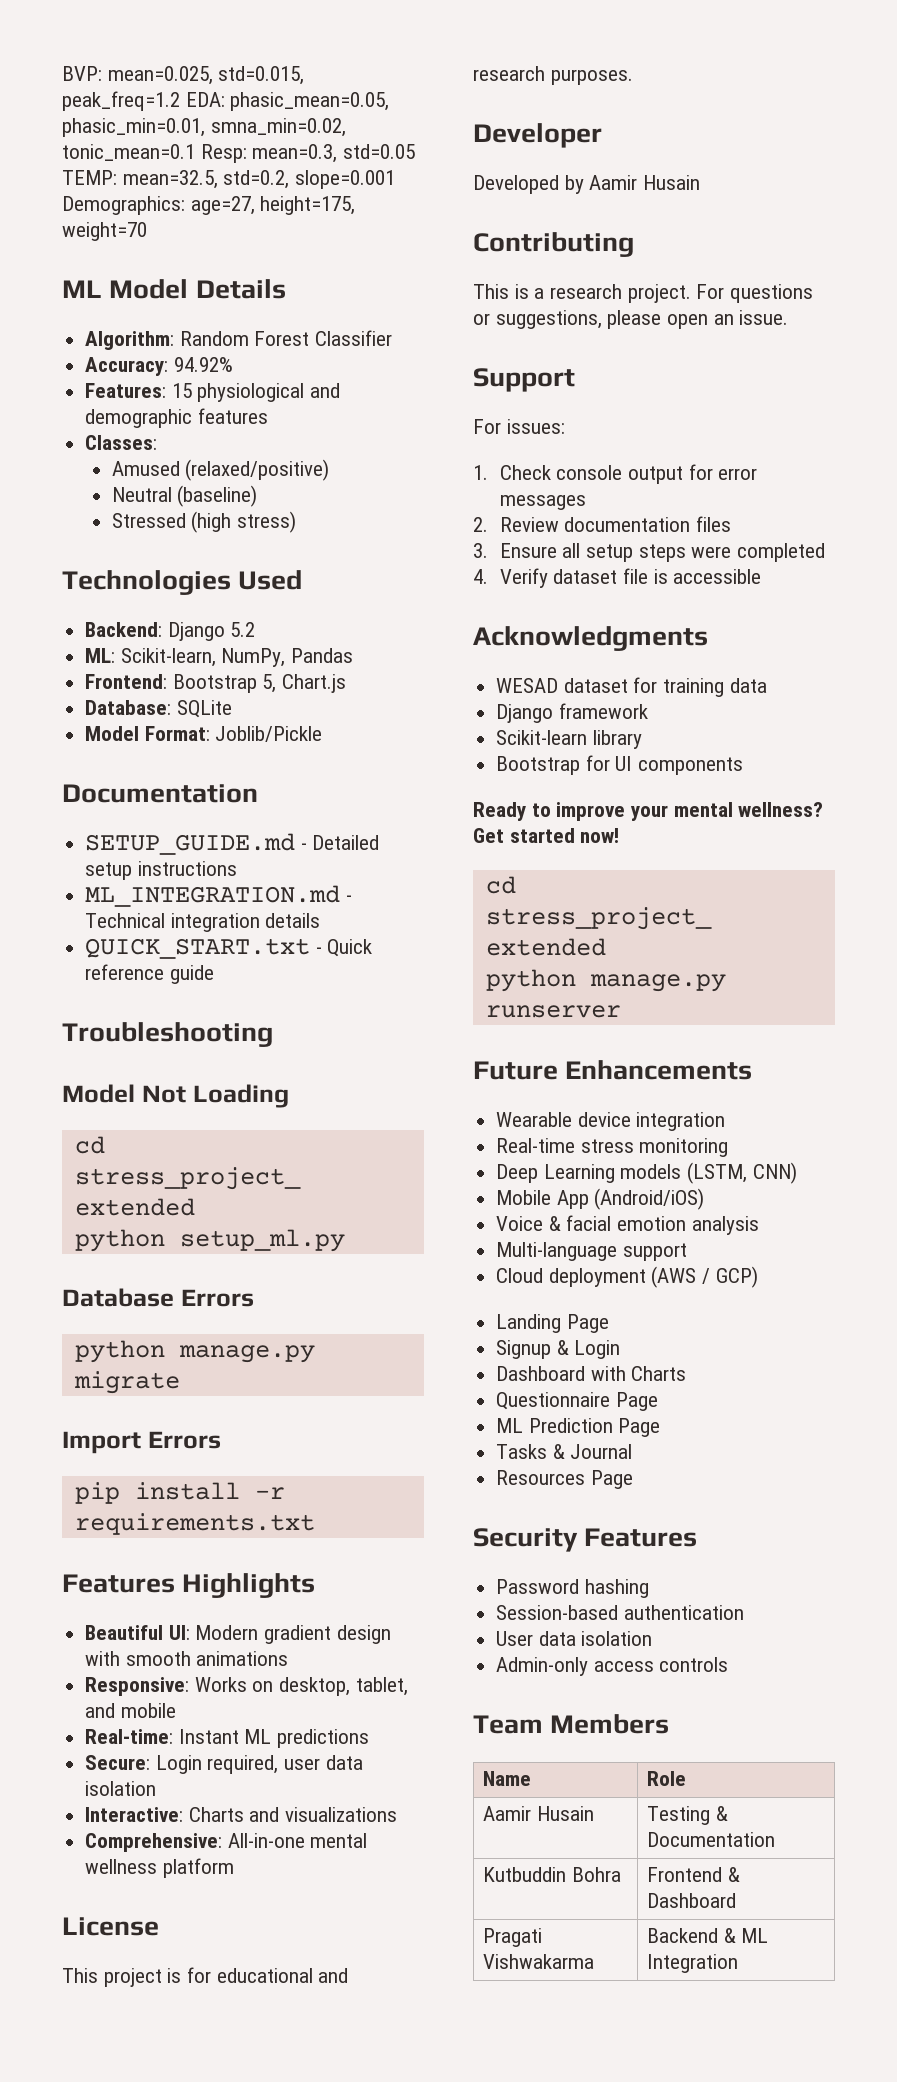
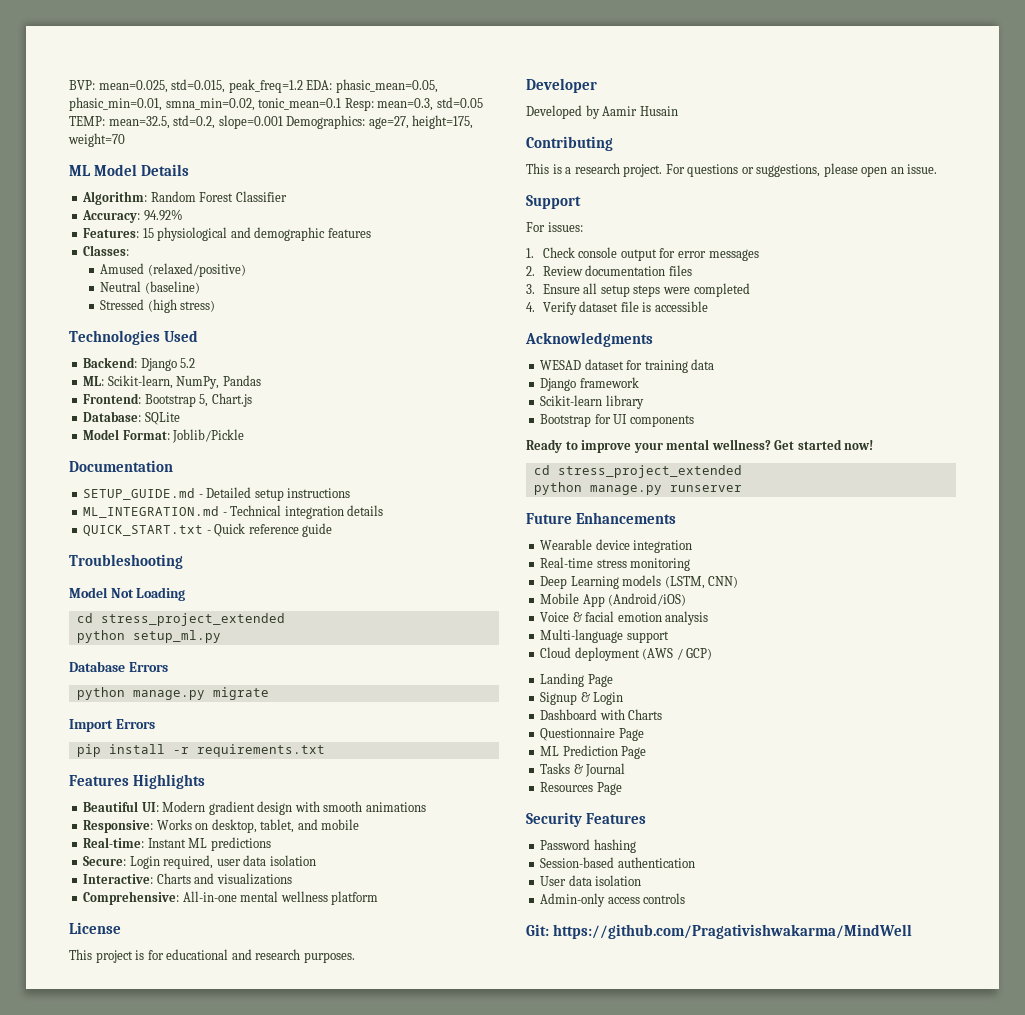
- Team Members
- Name | Role
- Aamir Husain | Testing & Documentation
- Kutbuddin Bohra | Frontend & Dashboard
- Pragati Vishwakarma | Backend & ML Integration
+ Git: https://github.com/Pragativishwakarma/MindWell

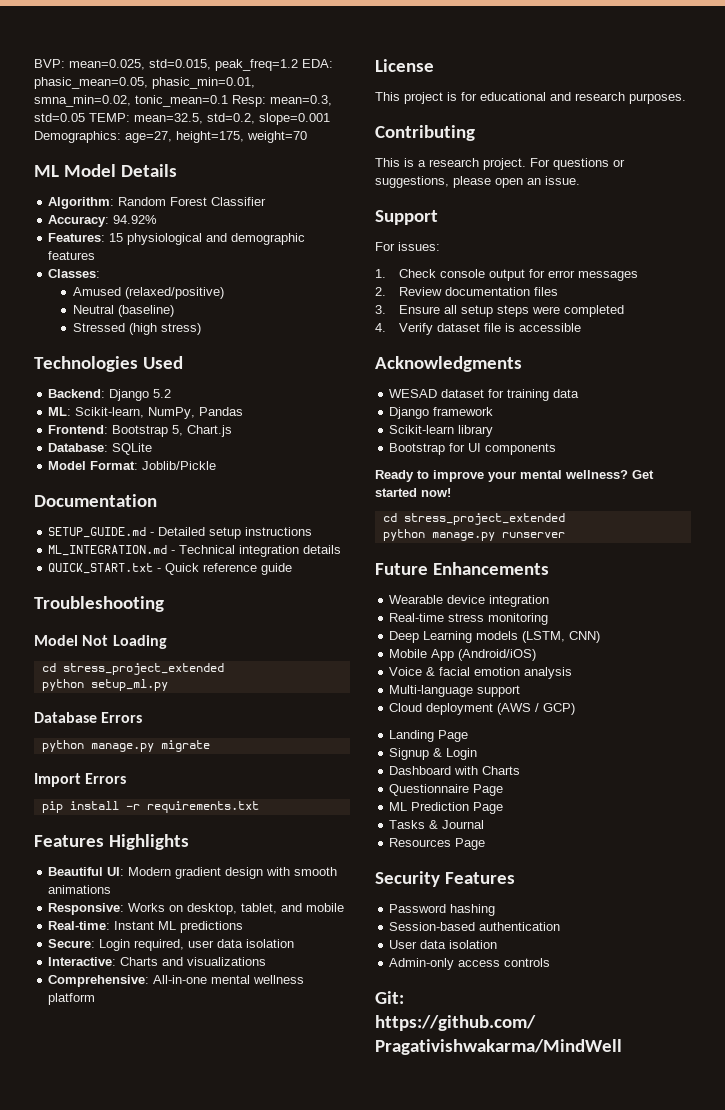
- Developer
- Developed by Aamir Husain

